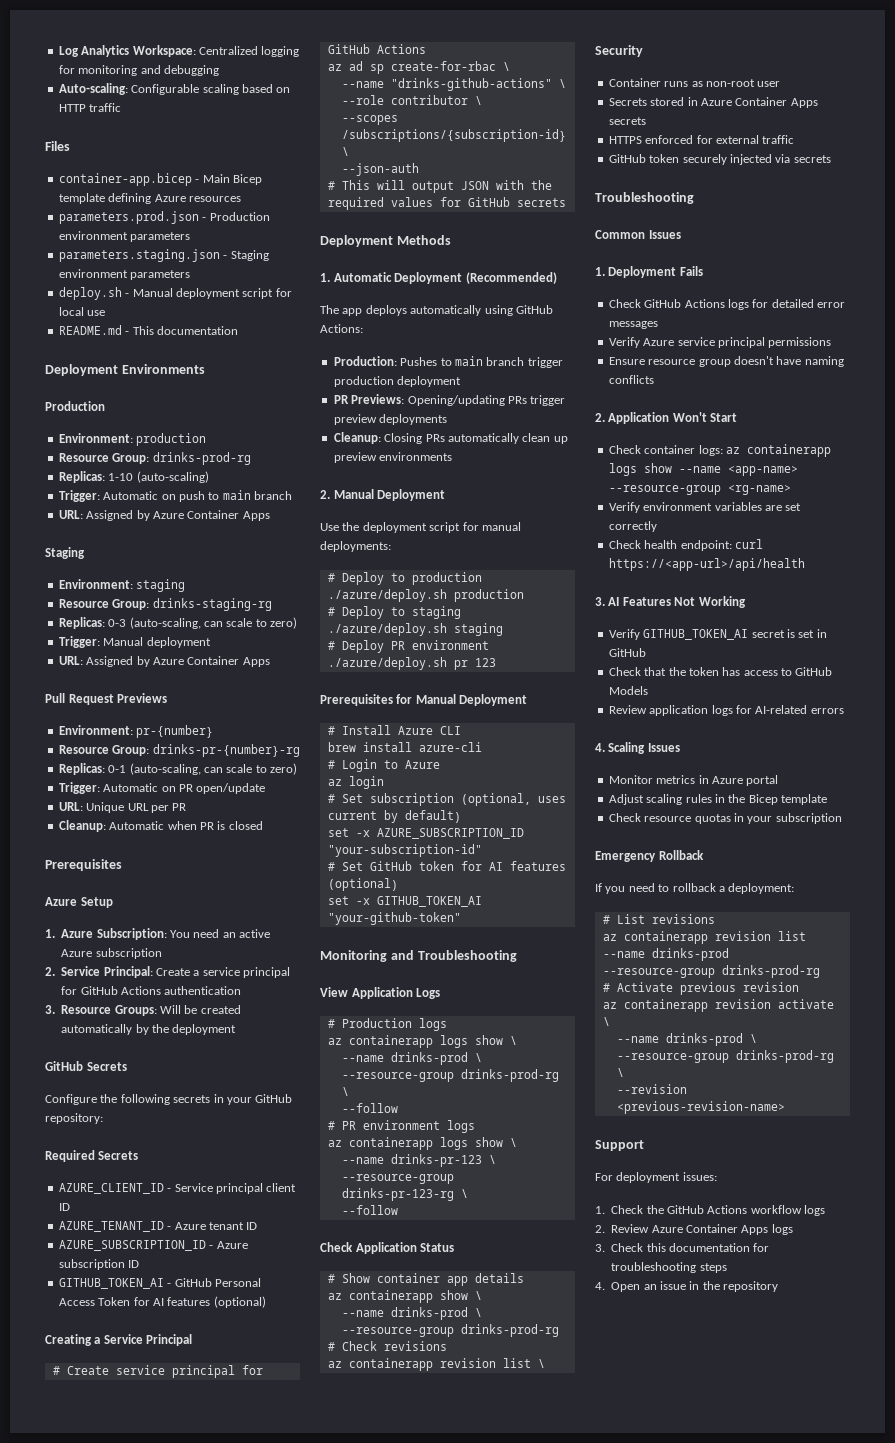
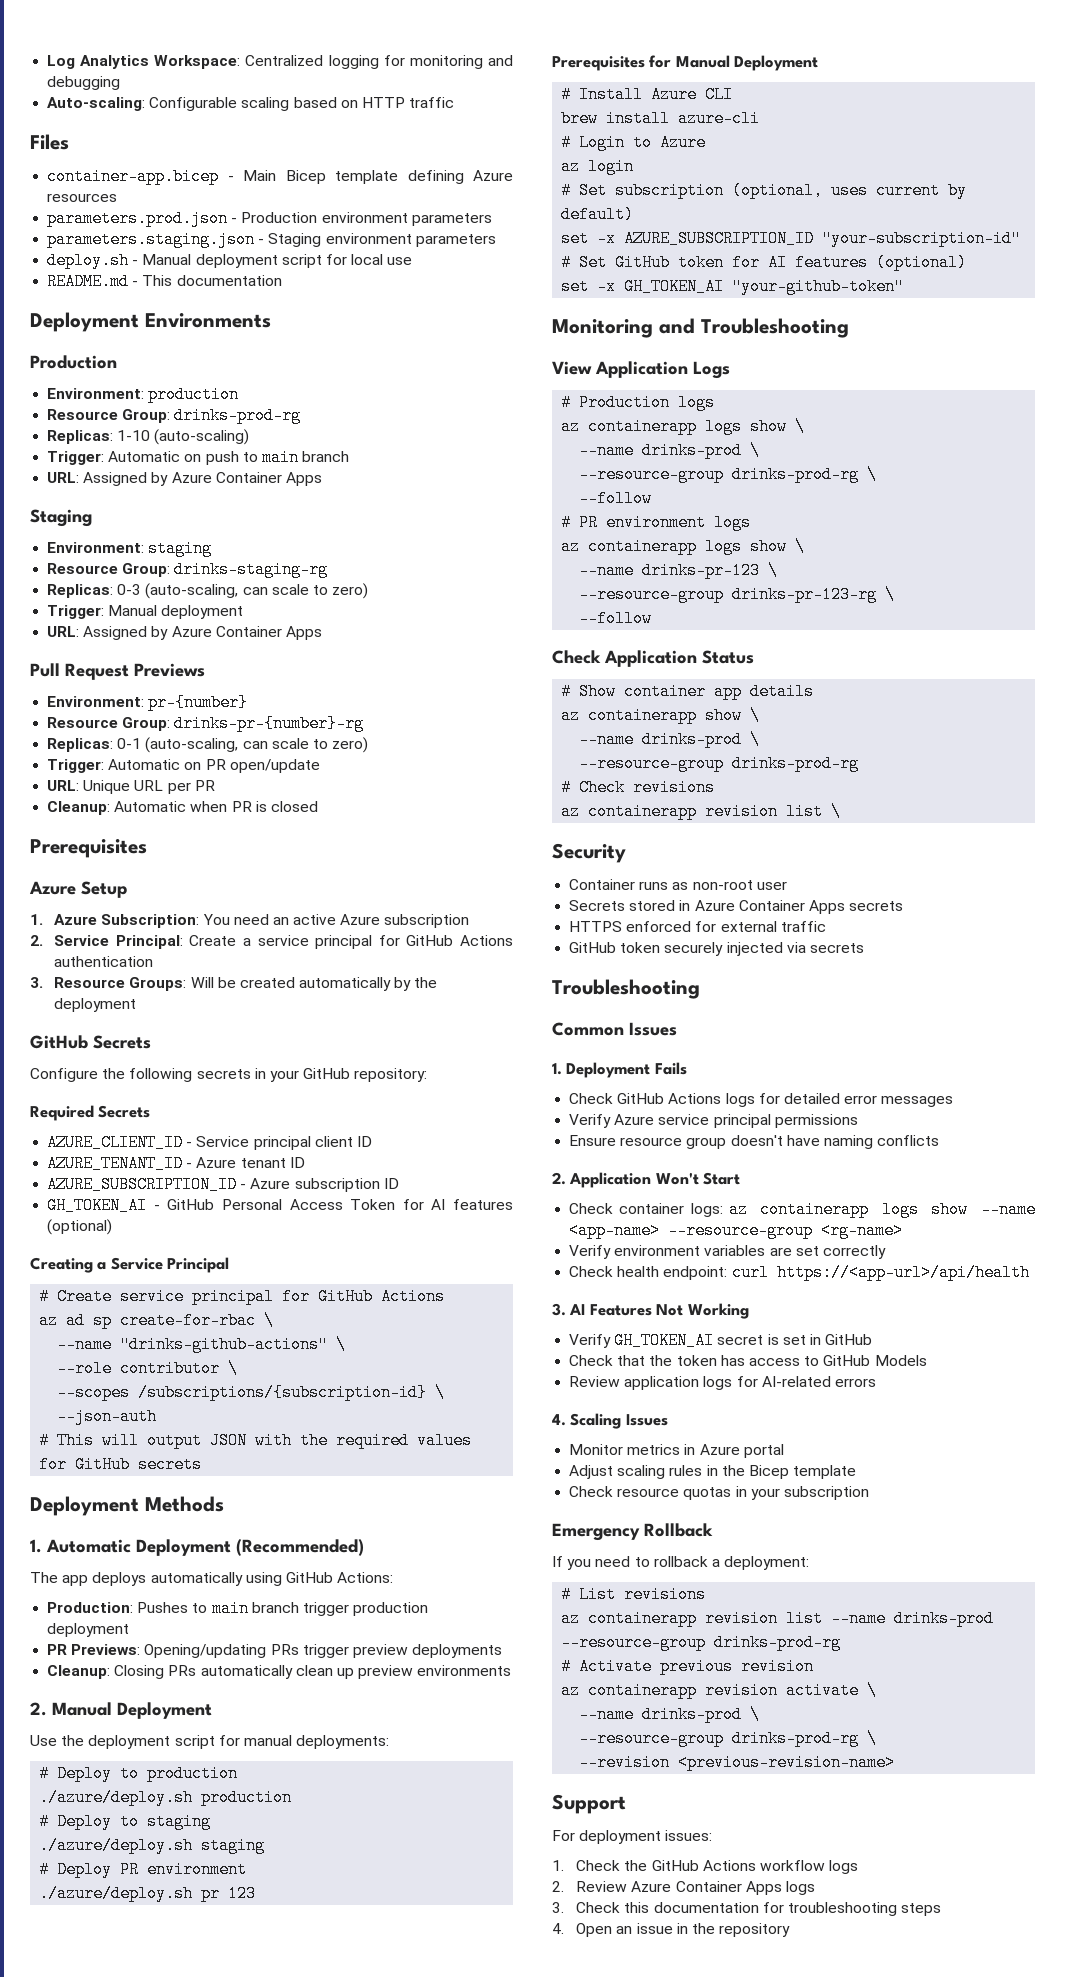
- GITHUB_TOKEN_AI - GitHub Personal Access Token for AI features (optional)
+ GH_TOKEN_AI - GitHub Personal Access Token for AI features (optional)
- set -x GITHUB_TOKEN_AI "your-github-token"
+ set -x GH_TOKEN_AI "your-github-token"
- Verify GITHUB_TOKEN_AI secret is set in GitHub
+ Verify GH_TOKEN_AI secret is set in GitHub

